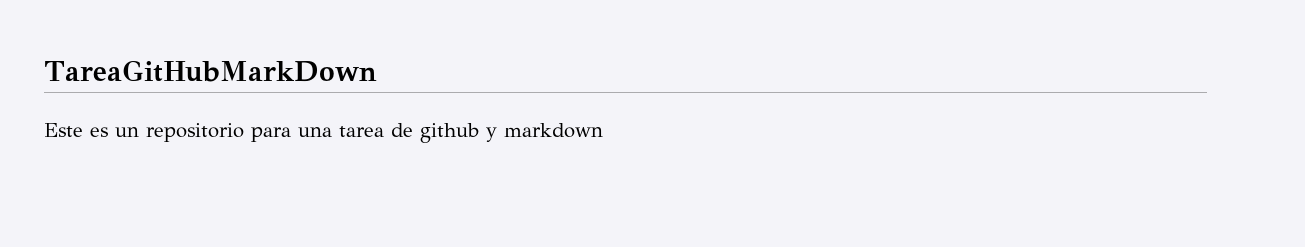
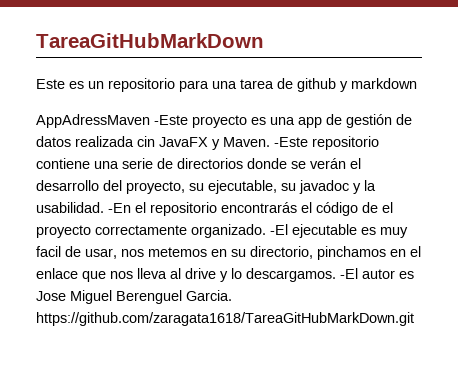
+ AppAdressMaven -Este proyecto es una app de gestión de datos realizada cin JavaFX y Maven. -Este repositorio contiene una serie de directorios donde se verán el desarrollo del proyecto, su ejecutable, su javadoc y la usabilidad. -En el repositorio encontrarás el código de el proyecto correctamente organizado. -El ejecutable es muy facil de usar, nos metemos en su directorio, pinchamos en el enlace que nos lleva al drive y lo descargamos. -El autor es Jose Miguel Berenguel Garcia. https://github.com/zaragata1618/TareaGitHubMarkDown.git

